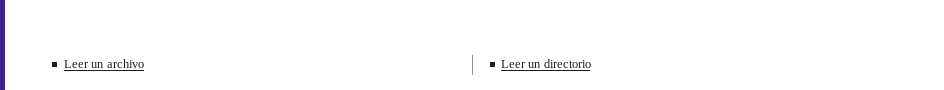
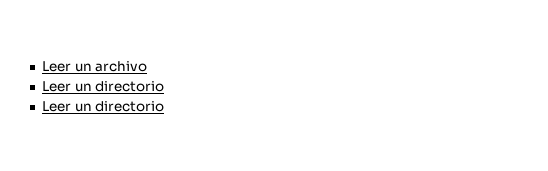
  Leer un archivo
+ Leer un directorio

